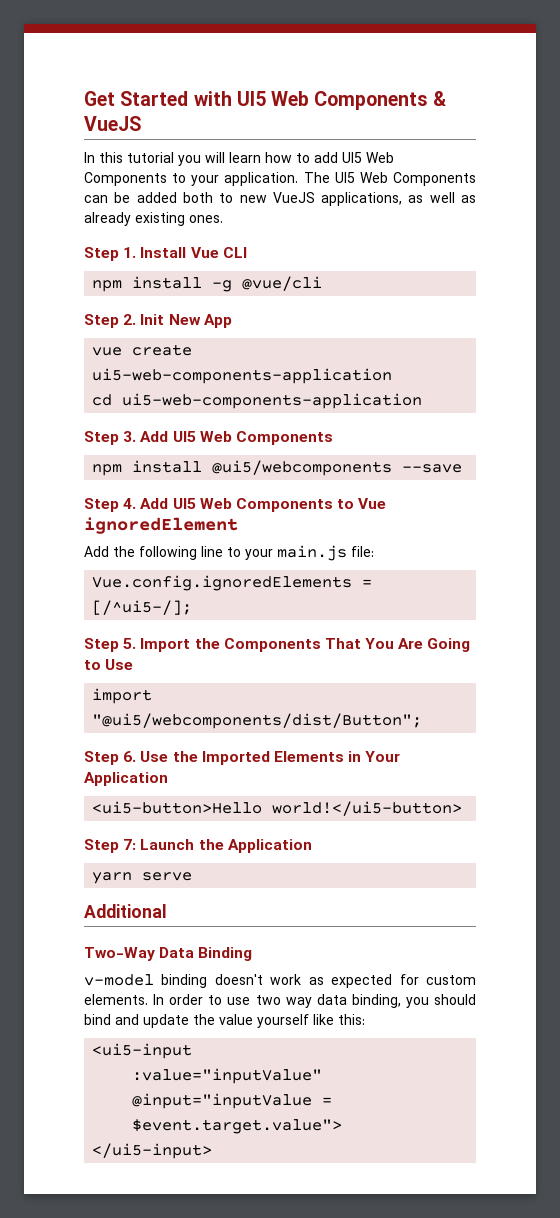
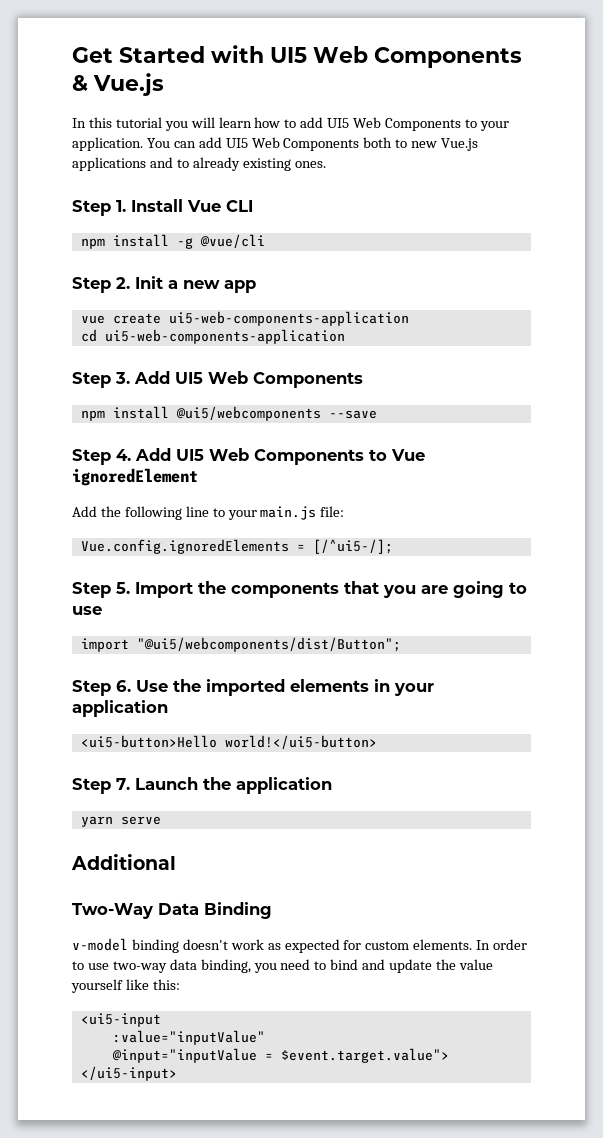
- Get Started with UI5 Web Components & VueJS
+ Get Started with UI5 Web Components & Vue.js
- The UI5 Web Components can be added both to new VueJS applications, as well as already existing ones.
+ You can add UI5 Web Components both to new Vue.js applications and to already existing ones.
- Step 2. Init New App
+ Step 2. Init a new app
- Step 5. Import the Components That You Are Going to Use
+ Step 5. Import the components that you are going to use
- Step 6. Use the Imported Elements in Your Application
+ Step 6. Use the imported elements in your application
- Step 7: Launch the Application
+ Step 7. Launch the application
- In order to use two way data binding, you should bind and update the value yourself like this:
+ In order to use two-way data binding, you need to bind and update the value yourself like this:

